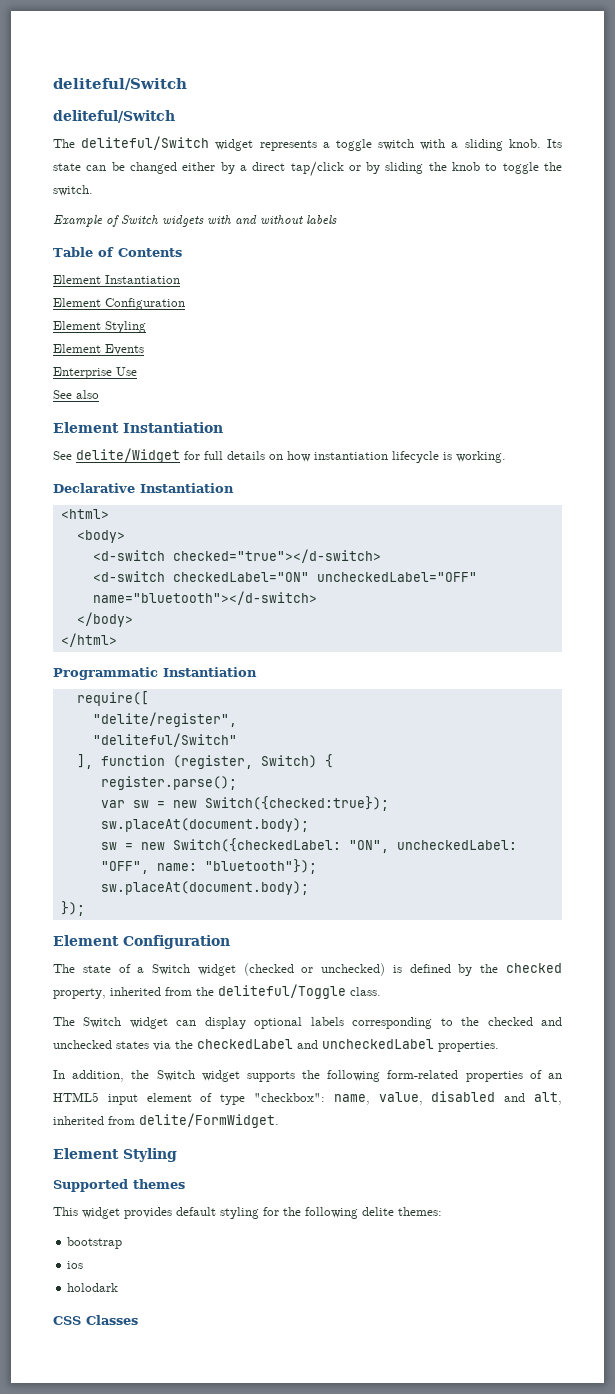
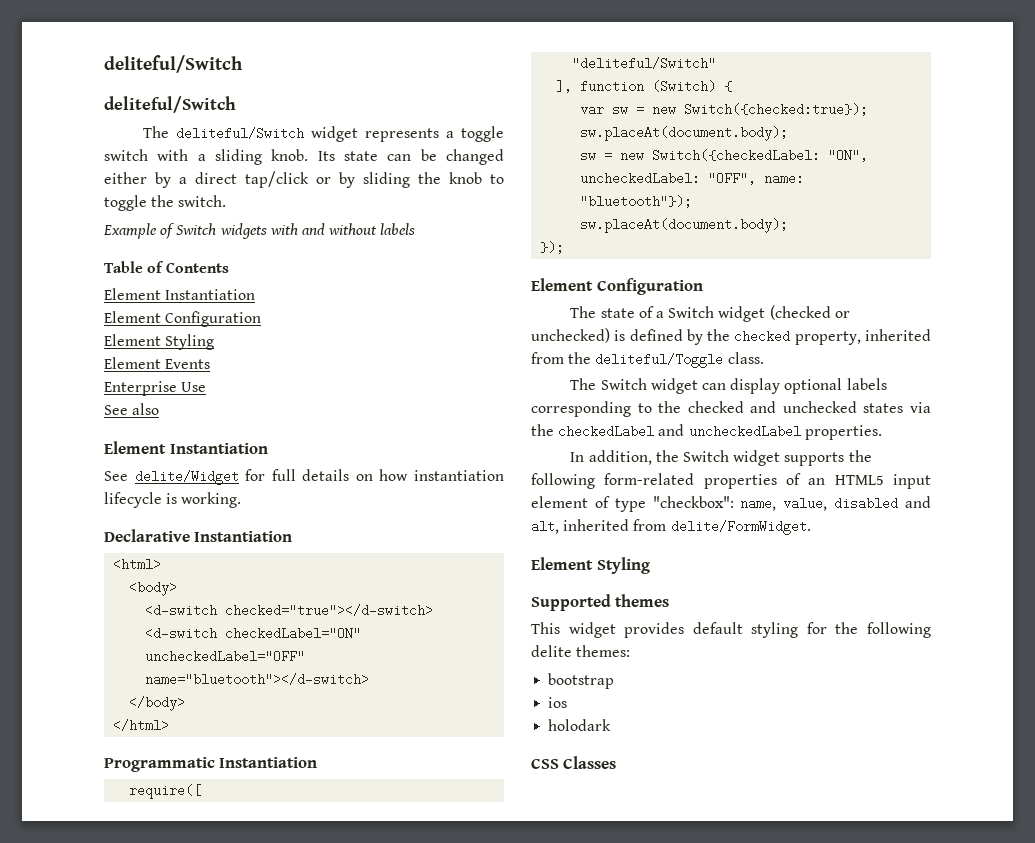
- "delite/register",
- ], function (register, Switch) {
+ ], function (Switch) {
- register.parse();

